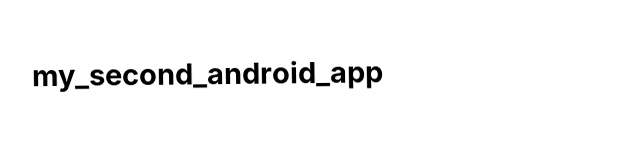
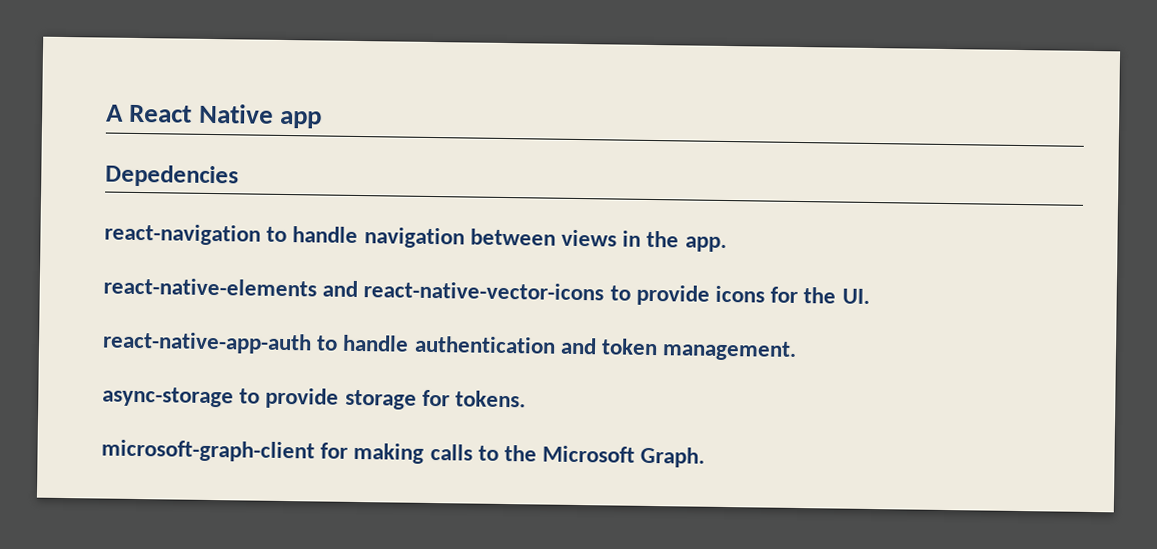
- my_second_android_app
+ A React Native app
+ Depedencies
+ react-navigation to handle navigation between views in the app.
+ react-native-elements and react-native-vector-icons to provide icons for the UI.
+ react-native-app-auth to handle authentication and token management.
+ async-storage to provide storage for tokens.
+ microsoft-graph-client for making calls to the Microsoft Graph.

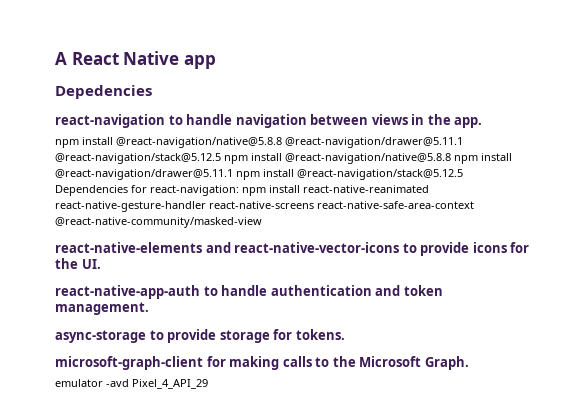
+ npm install @react-navigation/native@5.8.8 @react-navigation/drawer@5.11.1 @react-navigation/stack@5.12.5 npm install @react-navigation/native@5.8.8 npm install @react-navigation/drawer@5.11.1 npm install @react-navigation/stack@5.12.5 Dependencies for react-navigation: npm install react-native-reanimated react-native-gesture-handler react-native-screens react-native-safe-area-context @react-native-community/masked-view
+ emulator -avd Pixel_4_API_29

